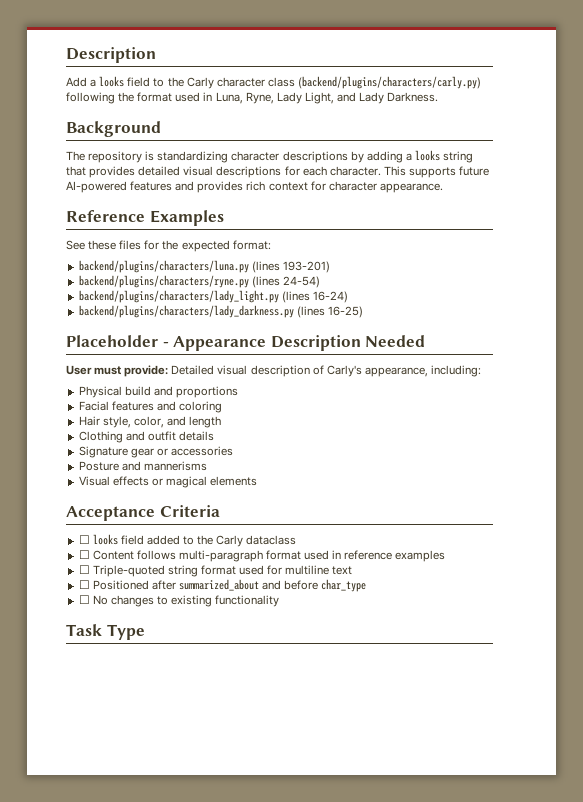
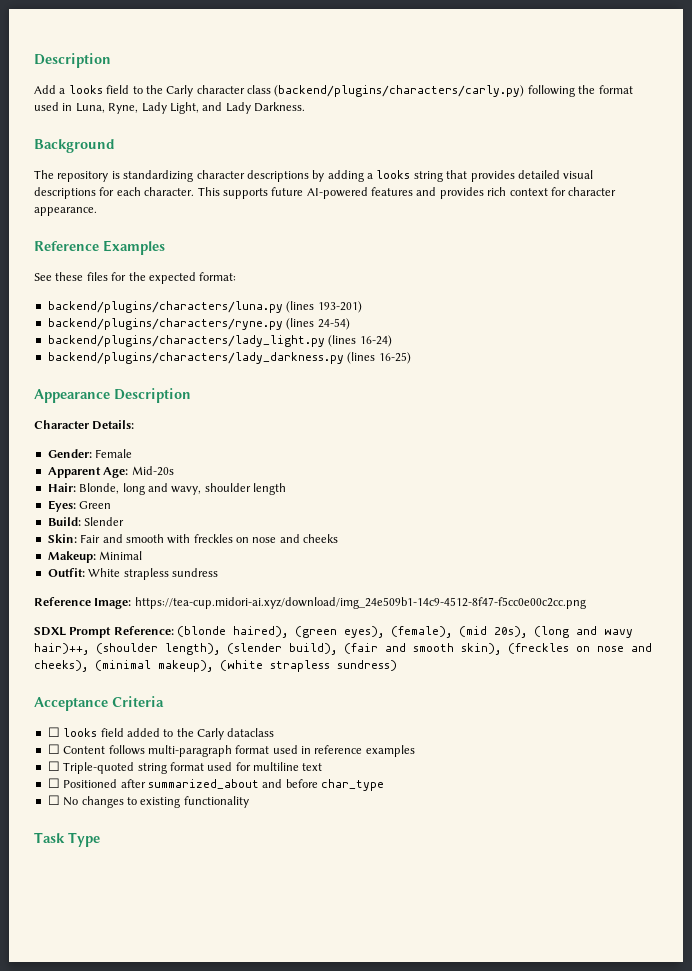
- Placeholder - Appearance Description Needed
- User must provide: Detailed visual description of Carly's appearance, including:
- Physical build and proportions
- Facial features and coloring
- Hair style, color, and length
- Clothing and outfit details
- Signature gear or accessories
- Posture and mannerisms
- Visual effects or magical elements
+ Appearance Description
+ Character Details:
+ Gender: Female
+ Apparent Age: Mid-20s
+ Hair: Blonde, long and wavy, shoulder length
+ Eyes: Green
+ Build: Slender
+ Skin: Fair and smooth with freckles on nose and cheeks
+ Makeup: Minimal
+ Outfit: White strapless sundress
+ Reference Image: https://tea-cup.midori-ai.xyz/download/img_24e509b1-14c9-4512-8f47-f5cc0e00c2cc.png
+ SDXL Prompt Reference: (blonde haired), (green eyes), (female), (mid 20s), (long and wavy hair)++, (shoulder length), (slender build), (fair and smooth skin), (freckles on nose and cheeks), (minimal makeup), (white strapless sundress)

